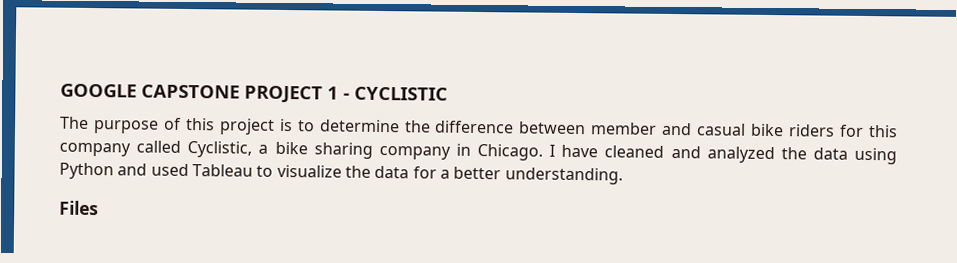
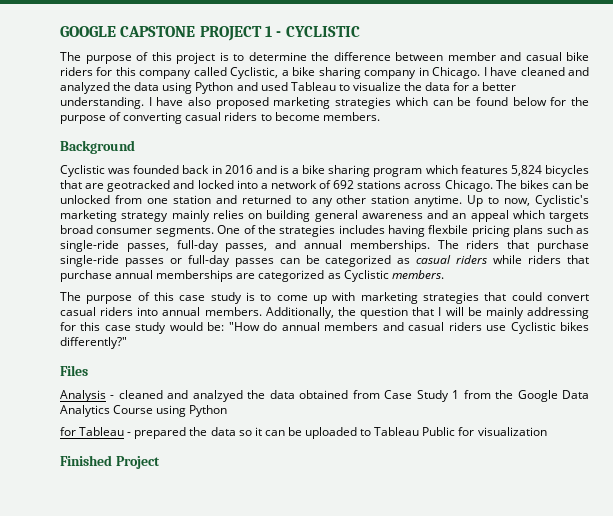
- I have cleaned and analyzed the data using Python and used Tableau to visualize the data for a better understanding.
+ I have cleaned and analyzed the data using Python and used Tableau to visualize the data for a better understanding. I have also proposed marketing strategies which can be found below for the purpose of converting casual riders to become members.
+ Background
+ Cyclistic was founded back in 2016 and is a bike sharing program which features 5,824 bicycles that are geotracked and locked into a network of 692 stations across Chicago. The bikes can be unlocked from one station and returned to any other station anytime. Up to now, Cyclistic's marketing strategy mainly relies on building general awareness and an appeal which targets broad consumer segments. One of the strategies includes having flexbile pricing plans such as single-ride passes, full-day passes, and annual memberships. The riders that purchase single-ride passes or full-day passes can be categorized as casual riders while riders that purchase annual memberships are categorized as Cyclistic members.
+ The purpose of this case study is to come up with marketing strategies that could convert casual riders into annual members. Additionally, the question that I will be mainly addressing for this case study would be: "How do annual members and casual riders use Cyclistic bikes differently?"
  Files
+ Analysis - cleaned and analzyed the data obtained from Case Study 1 from the Google Data Analytics Course using Python
+ for Tableau - prepared the data so it can be uploaded to Tableau Public for visualization
+ Finished Project

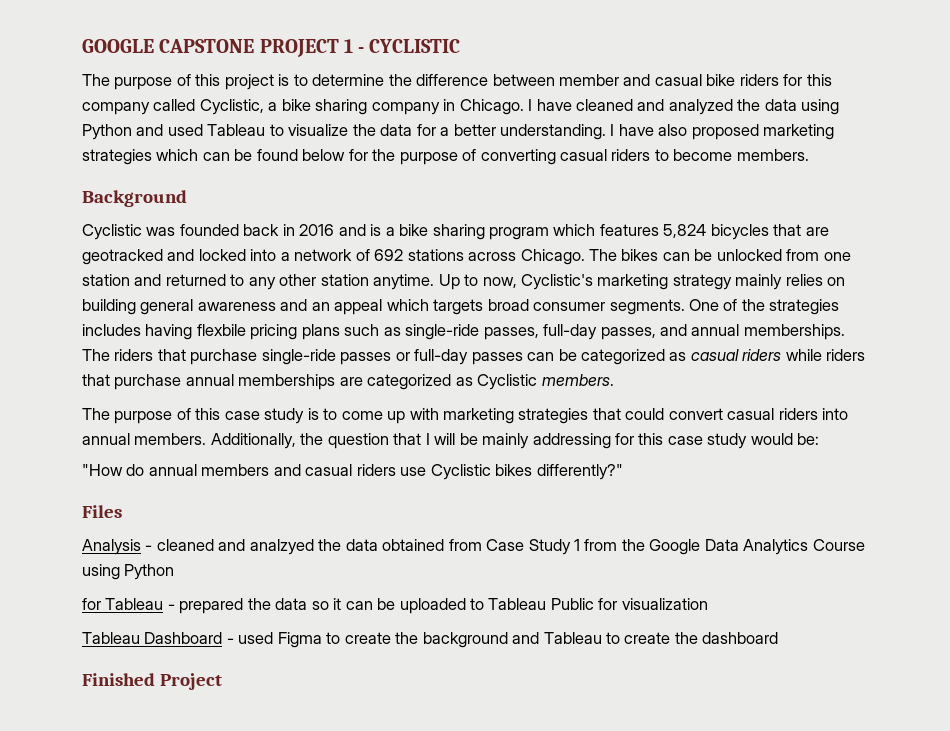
- Additionally, the question that I will be mainly addressing for this case study would be: "How do annual members and casual riders use Cyclistic bikes differently?"
+ Additionally, the question that I will be mainly addressing for this case study would be:
+ "How do annual members and casual riders use Cyclistic bikes differently?"
+ Tableau Dashboard - used Figma to create the background and Tableau to create the dashboard

